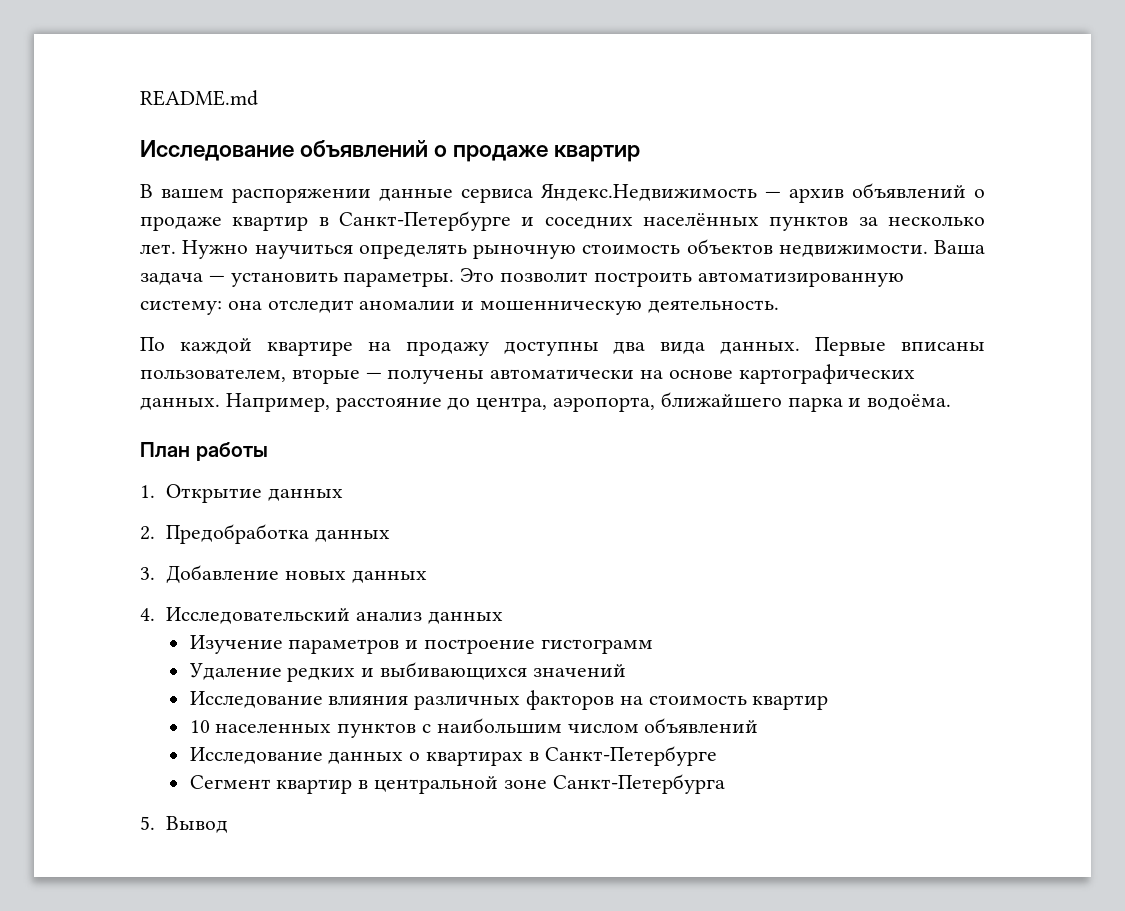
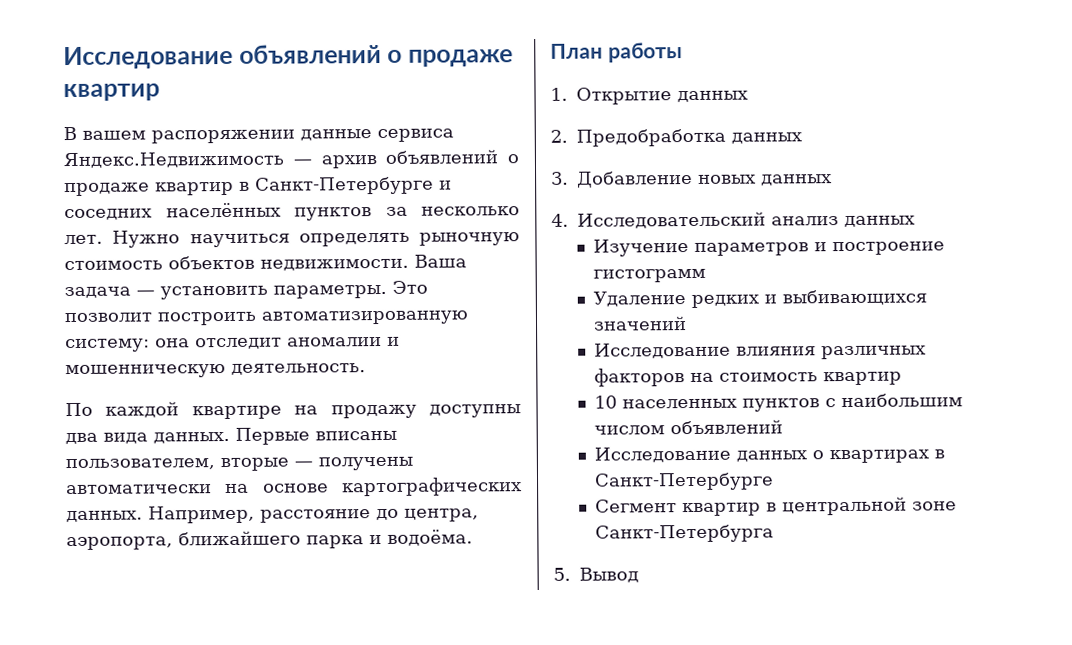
- README.md

